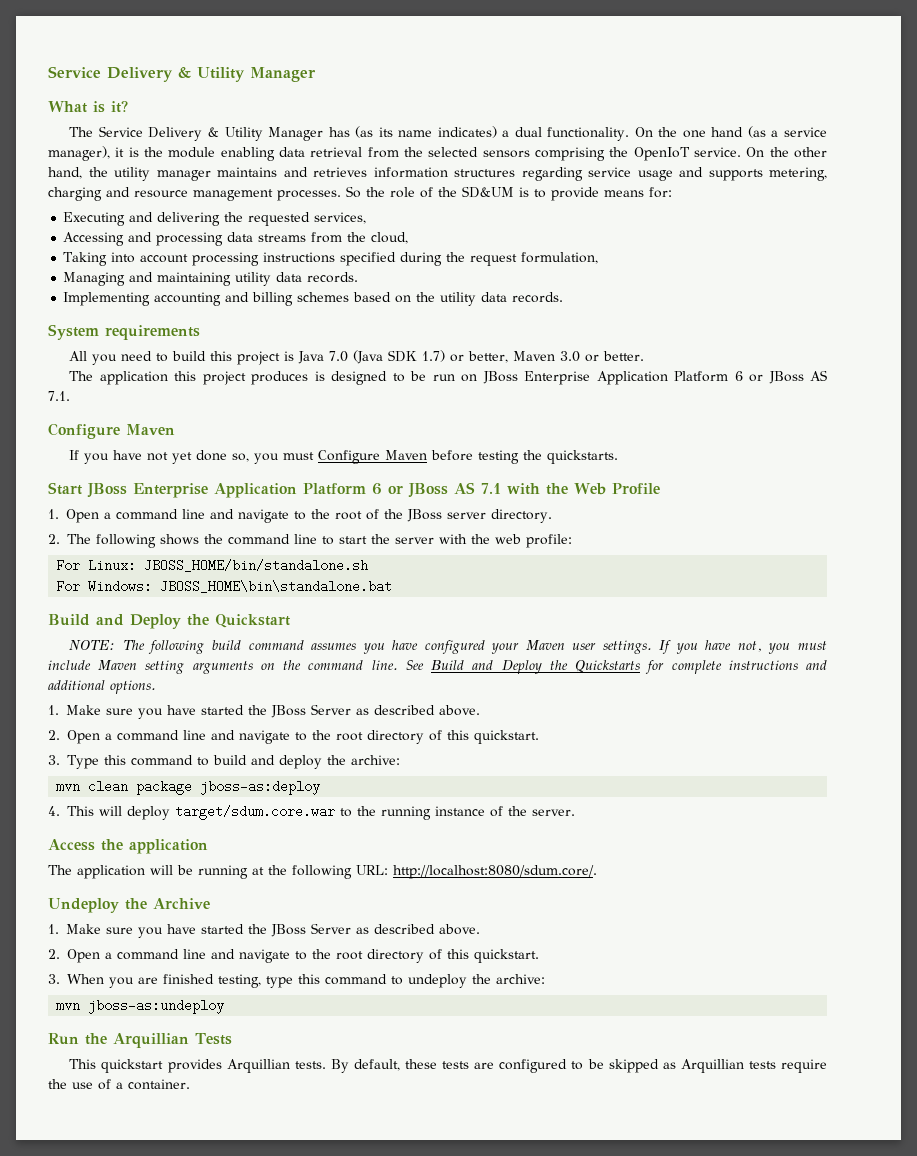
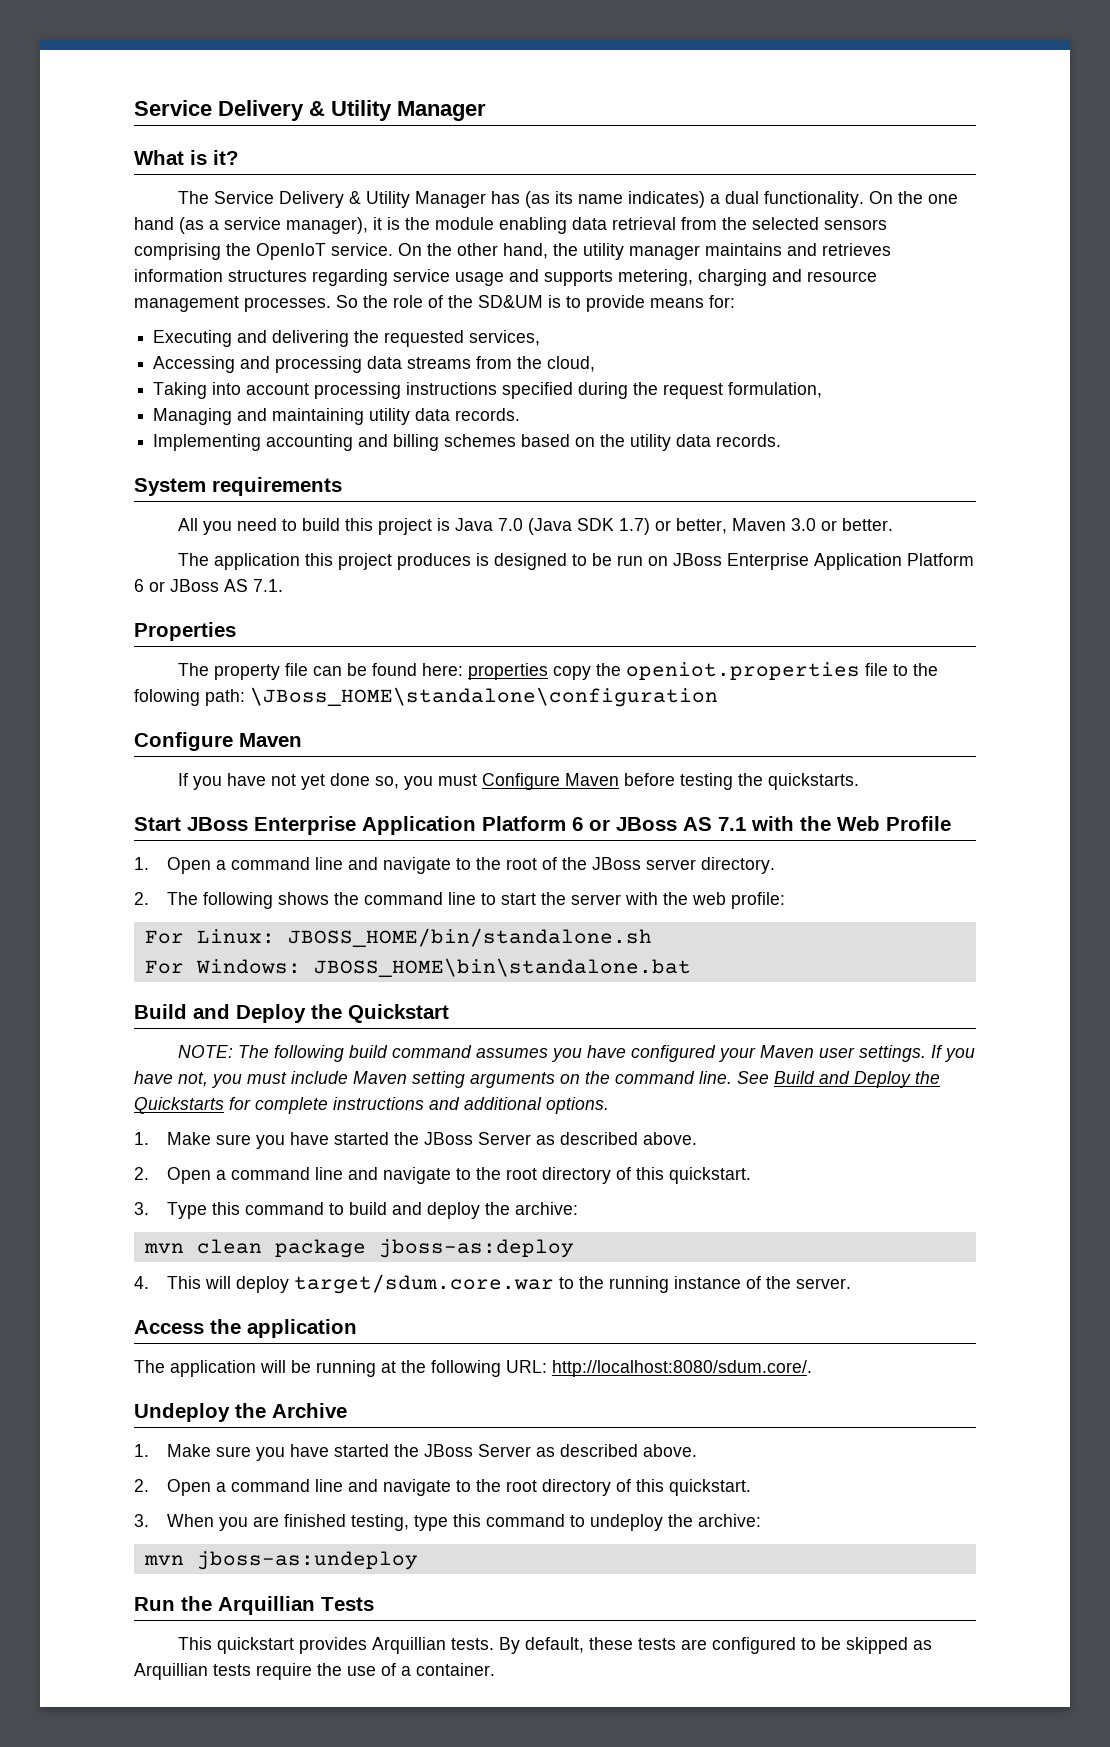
+ Properties
+ The property file can be found here: properties copy the openiot.properties file to the folowing path: \JBoss_HOME\standalone\configuration

